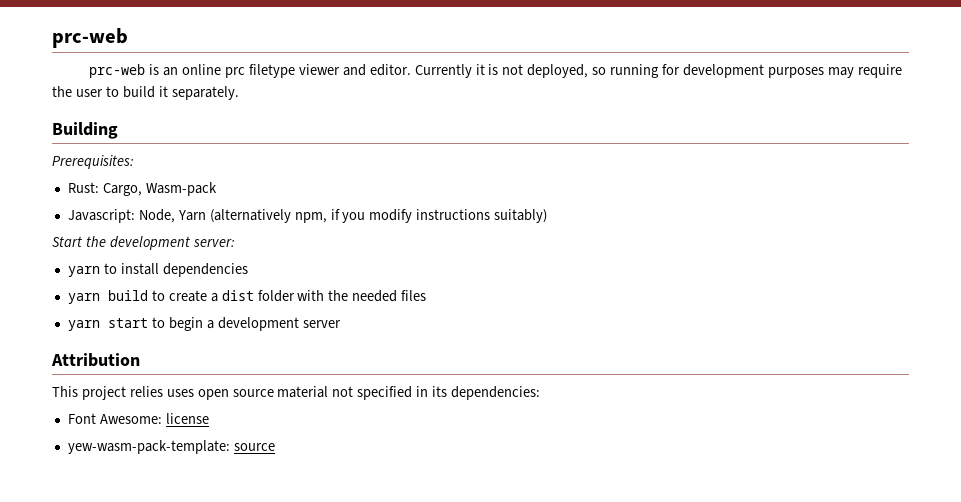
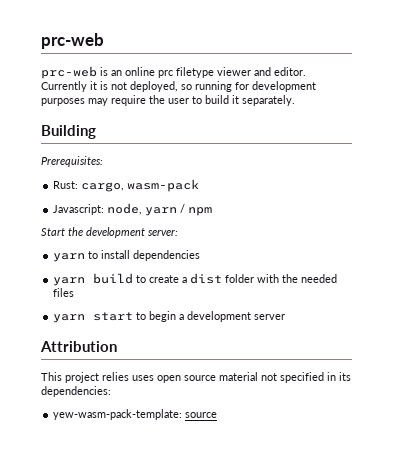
- Rust: Cargo, Wasm-pack
+ Rust: cargo, wasm-pack
- Javascript: Node, Yarn (alternatively npm, if you modify instructions suitably)
+ Javascript: node, yarn / npm
- Font Awesome: license

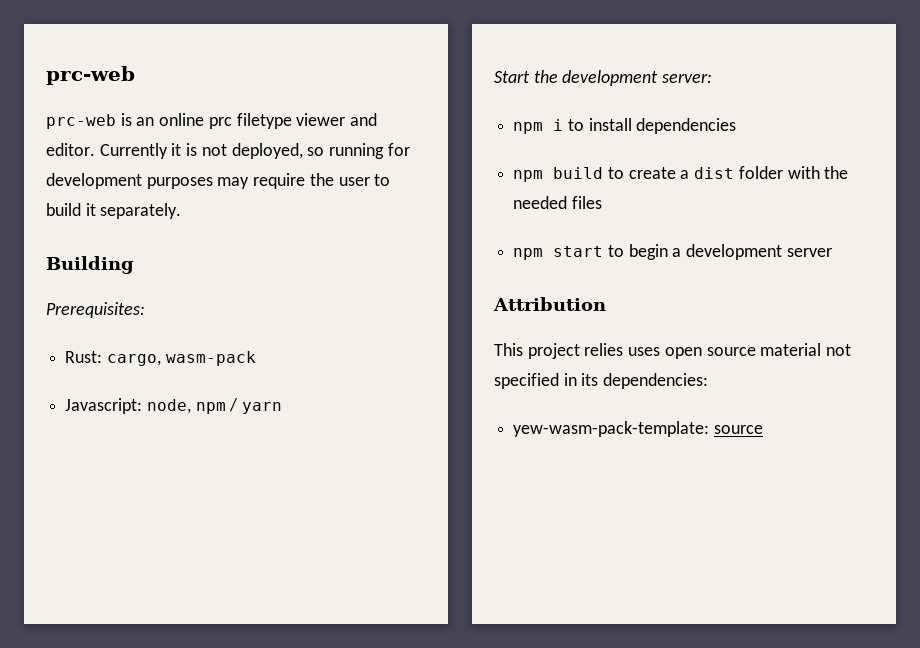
- Javascript: node, yarn / npm
+ Javascript: node, npm / yarn
- yarn to install dependencies
+ npm i to install dependencies
- yarn build to create a dist folder with the needed files
+ npm build to create a dist folder with the needed files
- yarn start to begin a development server
+ npm start to begin a development server

